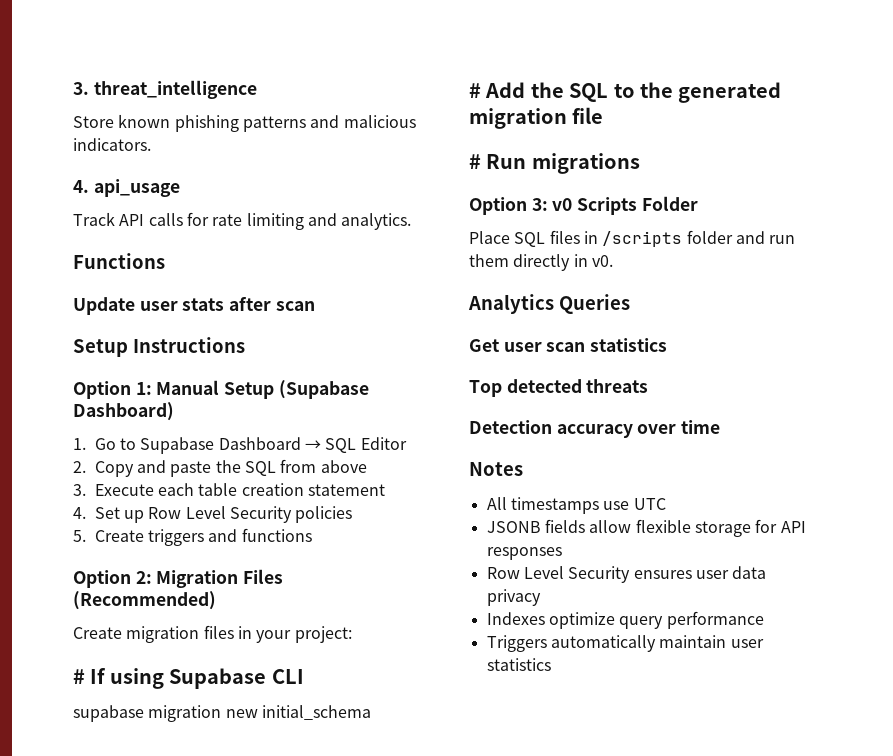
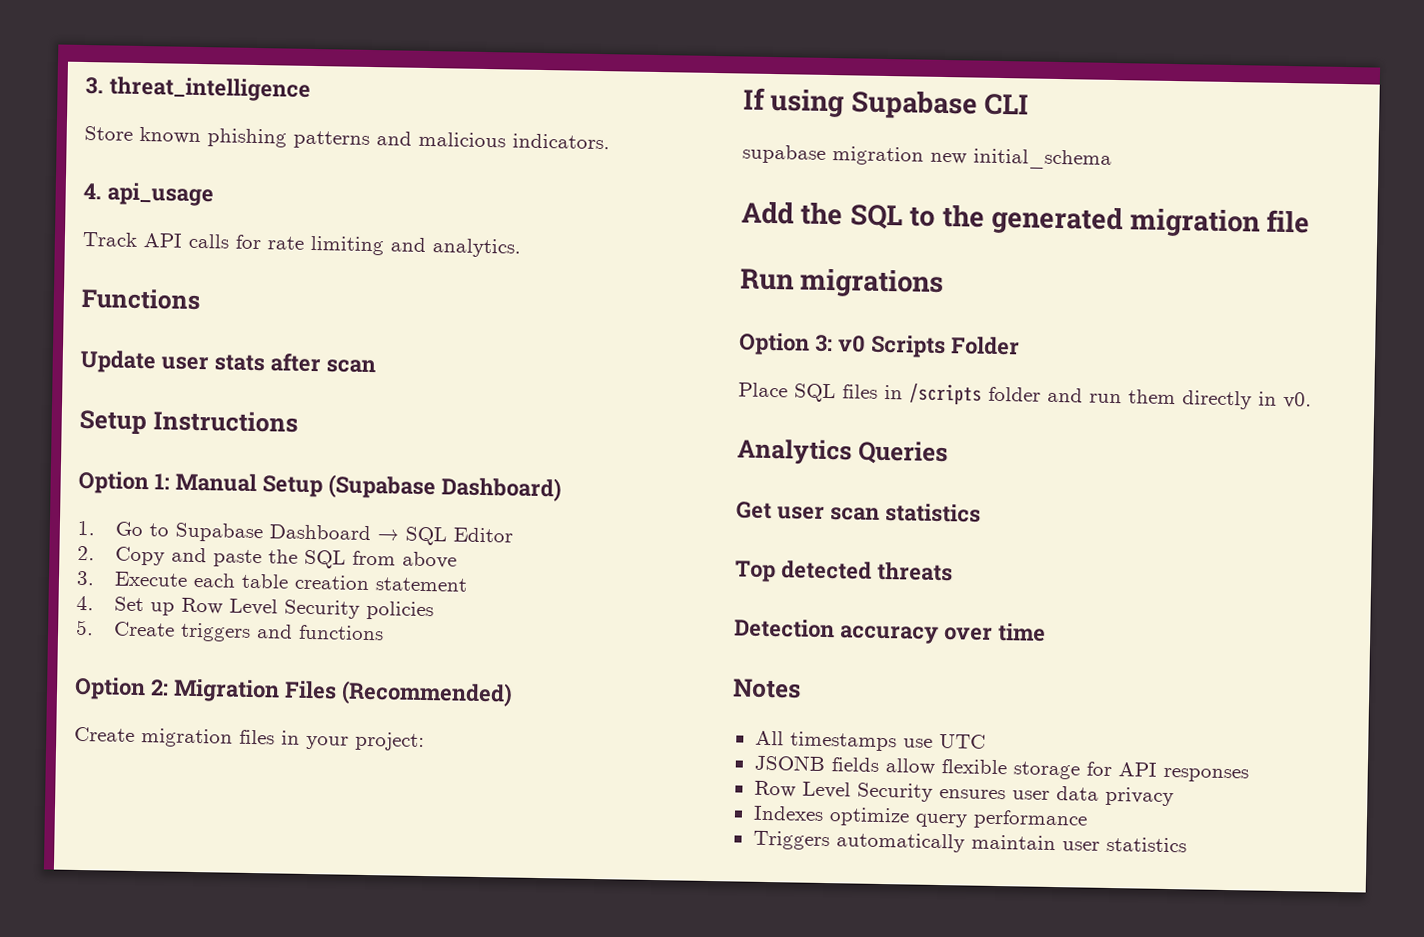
- # If using Supabase CLI
+ If using Supabase CLI
- # Add the SQL to the generated migration file
+ Add the SQL to the generated migration file
- # Run migrations
+ Run migrations

